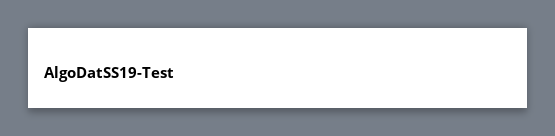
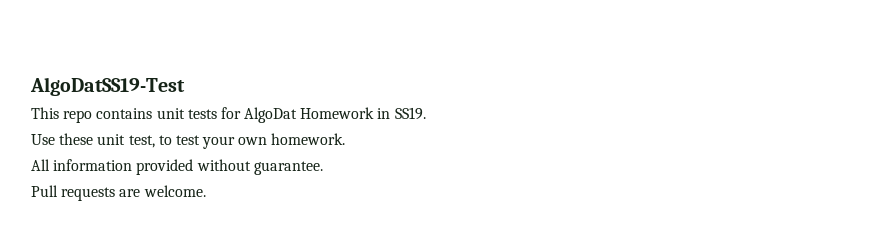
+ This repo contains unit tests for AlgoDat Homework in SS19.
+ Use these unit test, to test your own homework.
+ All information provided without guarantee.
+ Pull requests are welcome.

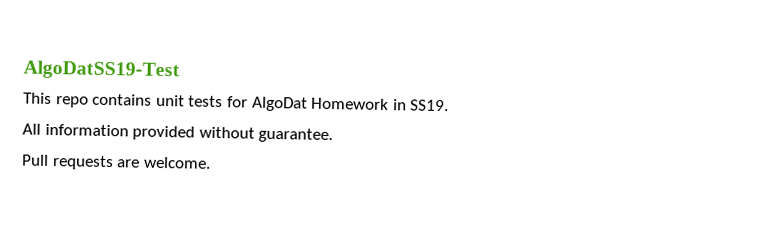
- Use these unit test, to test your own homework.

